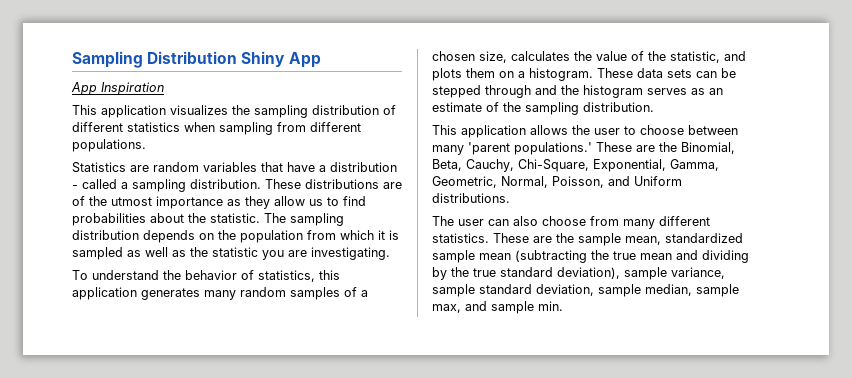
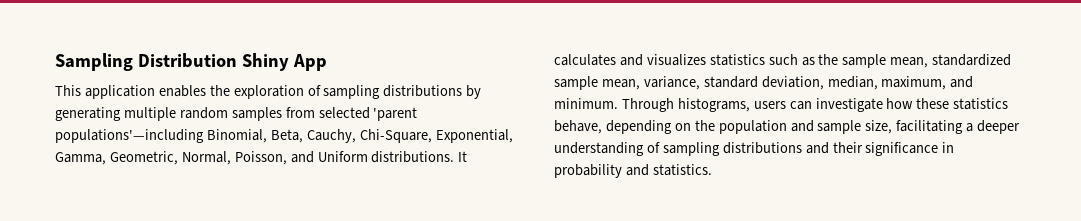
- App Inspiration
- This application visualizes the sampling distribution of different statistics when sampling from different populations.
- Statistics are random variables that have a distribution - called a sampling distribution. These distributions are of the utmost importance as they allow us to find probabilities about the statistic. The sampling distribution depends on the population from which it is sampled as well as the statistic you are investigating.
- To understand the behavior of statistics, this application generates many random samples of a chosen size, calculates the value of the statistic, and plots them on a histogram. These data sets can be stepped through and the histogram serves as an estimate of the sampling distribution.
- This application allows the user to choose between many 'parent populations.' These are the Binomial, Beta, Cauchy, Chi-Square, Exponential, Gamma, Geometric, Normal, Poisson, and Uniform distributions.
- The user can also choose from many different statistics. These are the sample mean, standardized sample mean (subtracting the true mean and dividing by the true standard deviation), sample variance, sample standard deviation, sample median, sample max, and sample min.
+ This application enables the exploration of sampling distributions by generating multiple random samples from selected 'parent populations'—including Binomial, Beta, Cauchy, Chi-Square, Exponential, Gamma, Geometric, Normal, Poisson, and Uniform distributions. It calculates and visualizes statistics such as the sample mean, standardized sample mean, variance, standard deviation, median, maximum, and minimum. Through histograms, users can investigate how these statistics behave, depending on the population and sample size, facilitating a deeper understanding of sampling distributions and their significance in probability and statistics.

